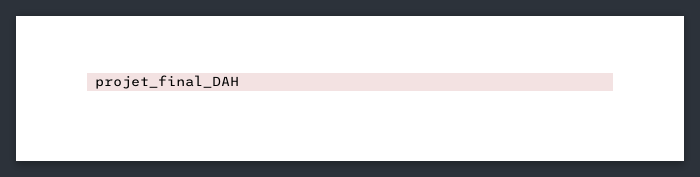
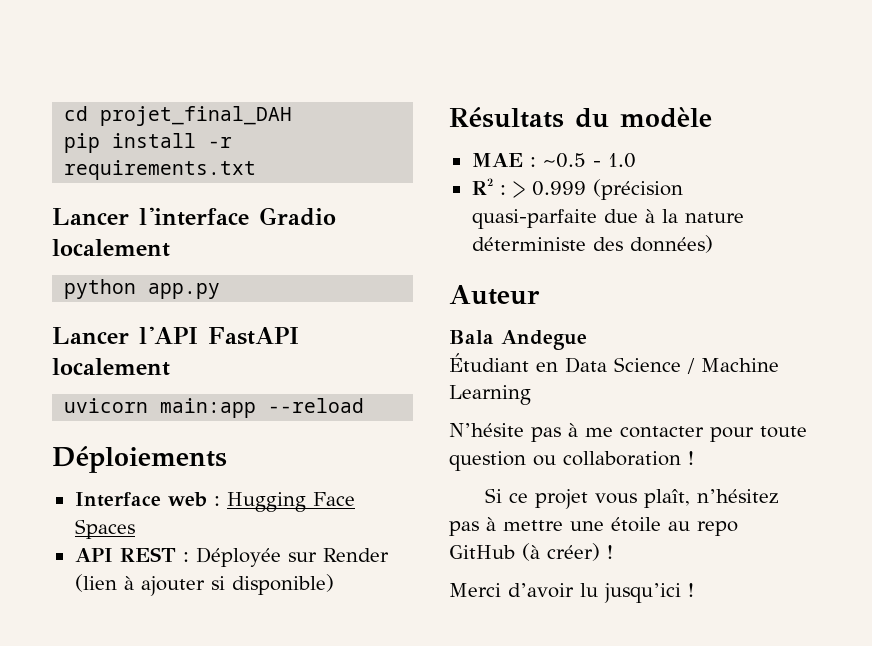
- projet_final_DAH
+ cd projet_final_DAH
+ pip install -r requirements.txt
+ Lancer l'interface Gradio localement
+ python app.py
+ Lancer l'API FastAPI localement
+ uvicorn main:app --reload
+ Déploiements
+ Interface web : Hugging Face Spaces
+ API REST : Déployée sur Render (lien à ajouter si disponible)
+ Résultats du modèle
+ MAE : ~0.5 - 1.0
+ R² : > 0.999 (précision quasi-parfaite due à la nature déterministe des données)
+ Auteur
+ Bala Andegue
+ Étudiant en Data Science / Machine Learning
+ N’hésite pas à me contacter pour toute question ou collaboration !
+ Si ce projet vous plaît, n’hésitez pas à mettre une étoile au repo GitHub (à créer) !
+ Merci d’avoir lu jusqu’ici !

